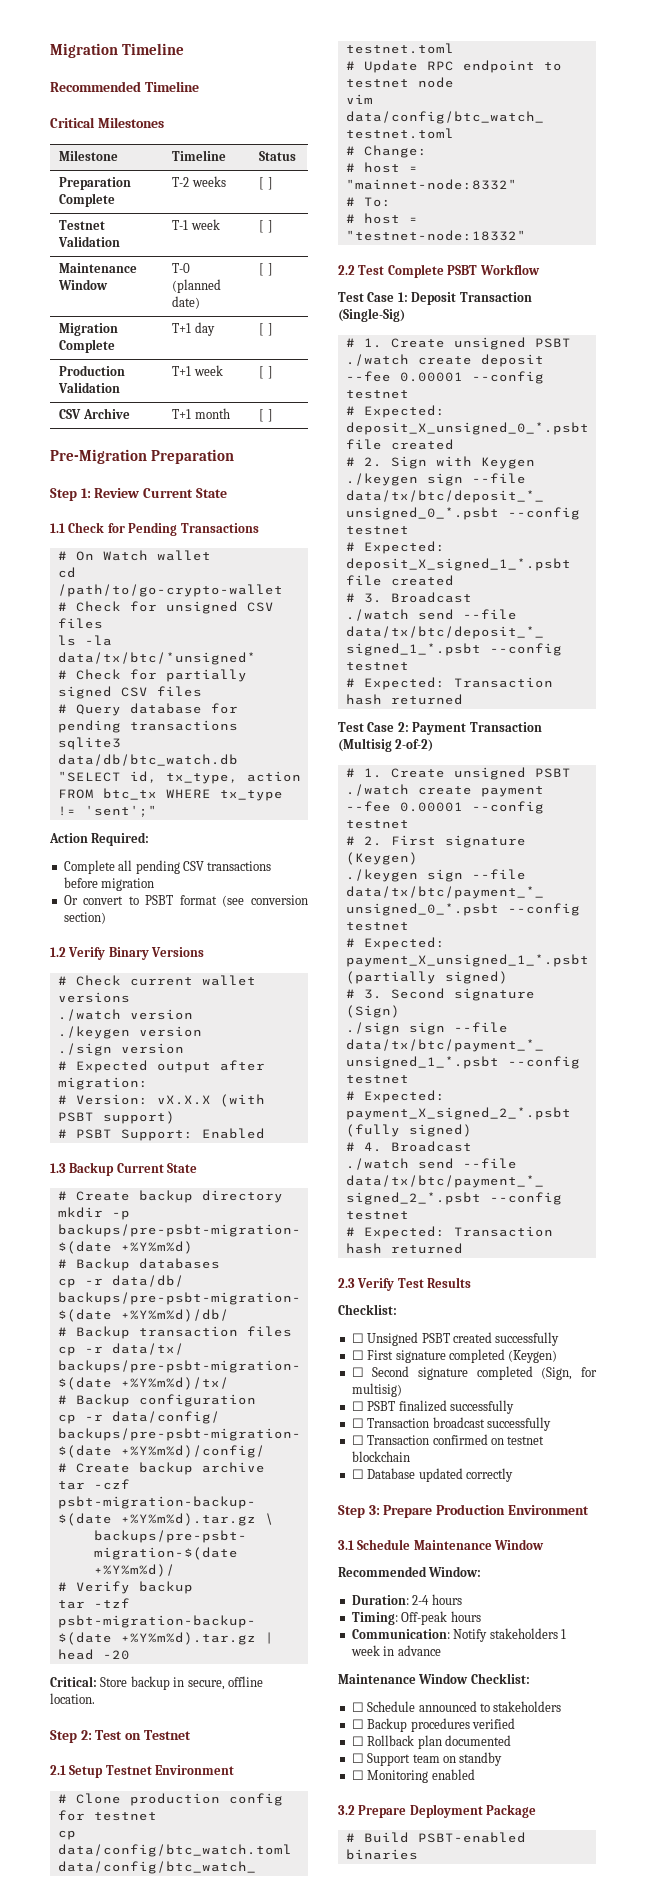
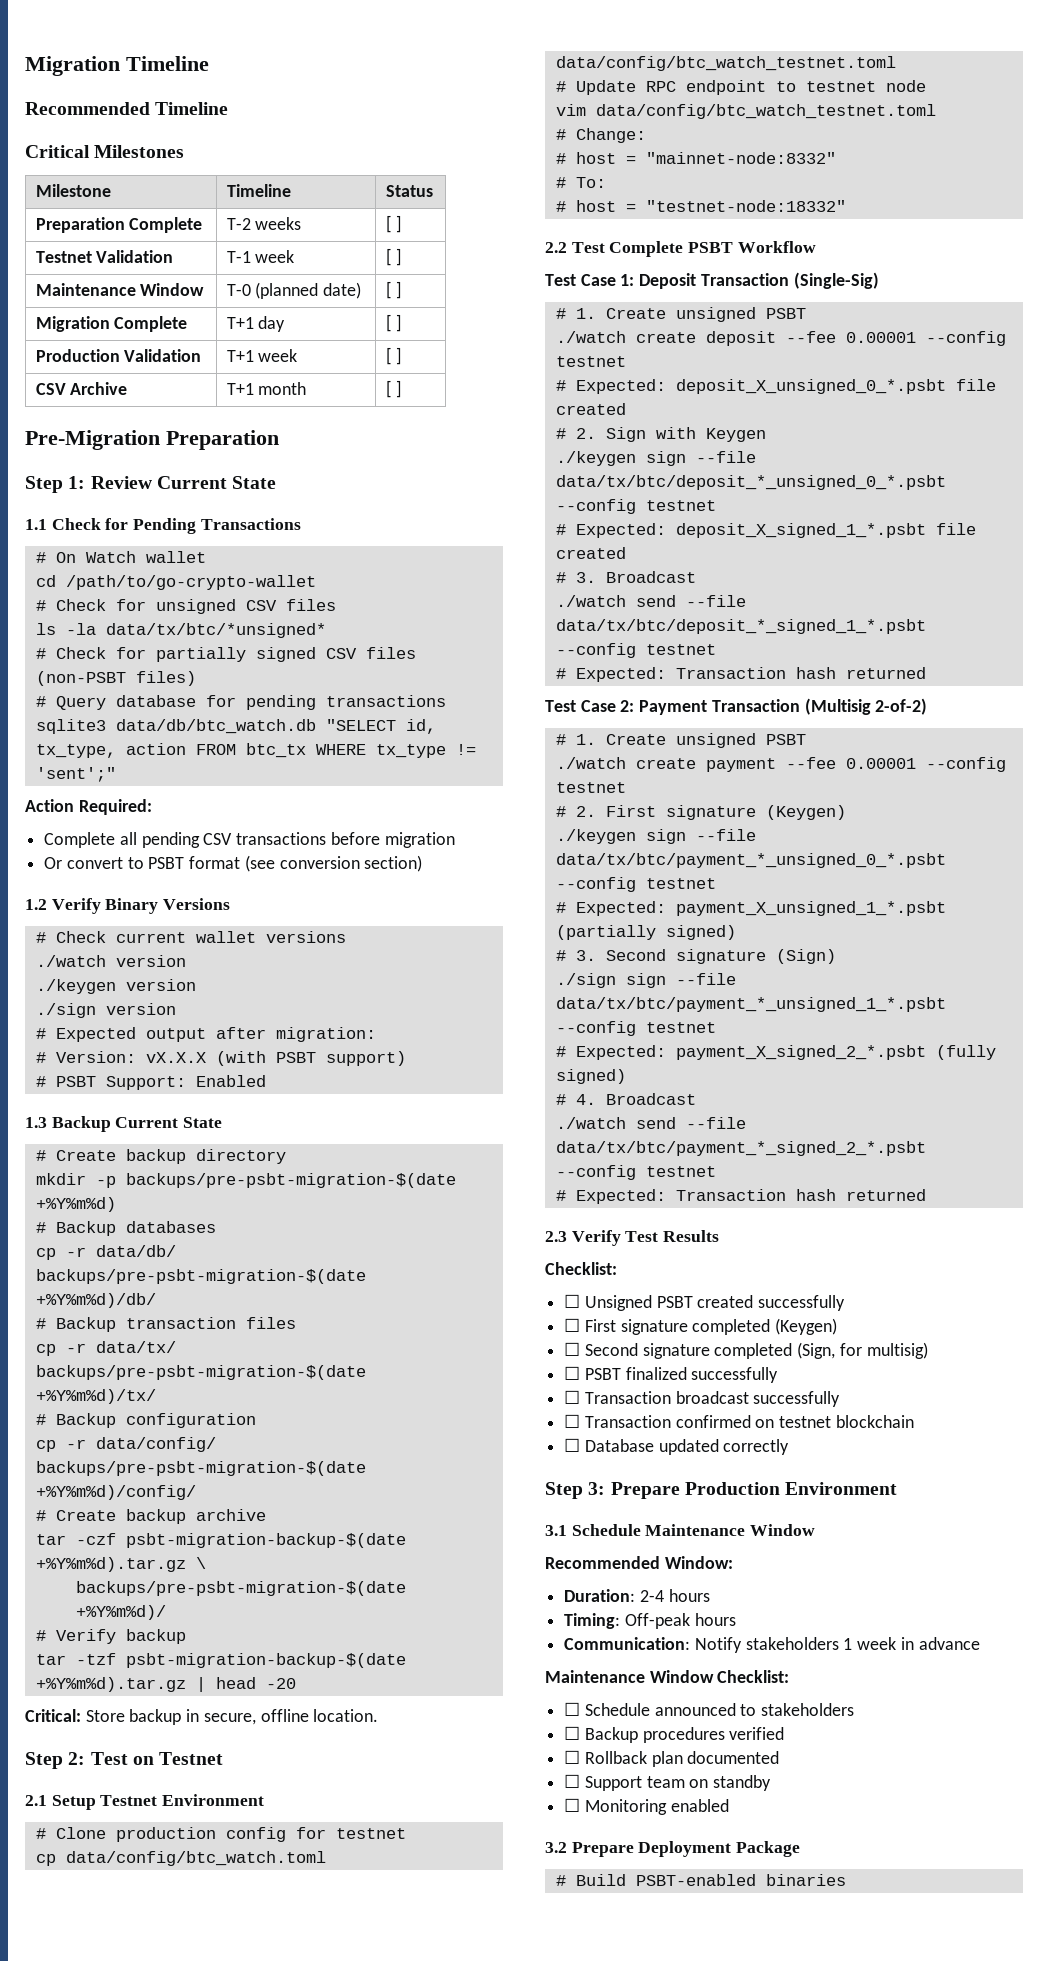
- # Check for partially signed CSV files
+ # Check for partially signed CSV files (non-PSBT files)

